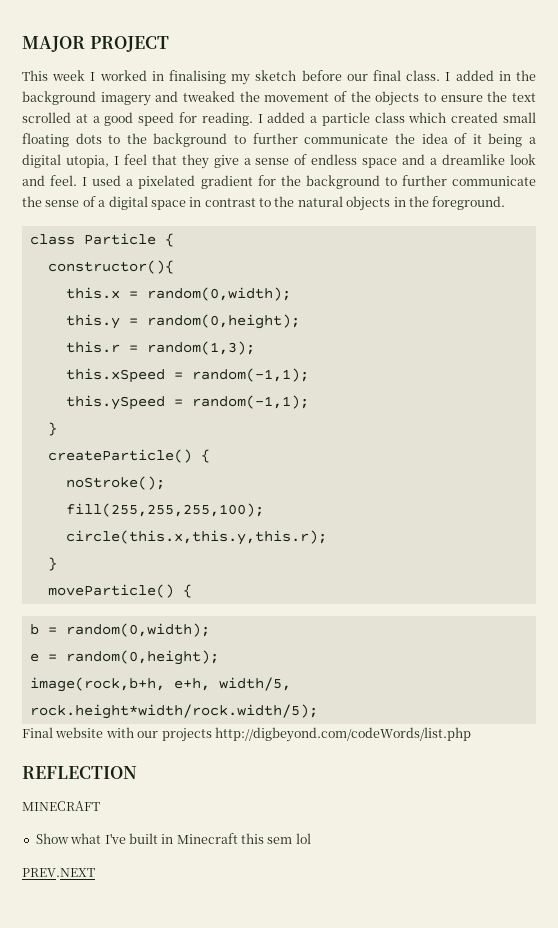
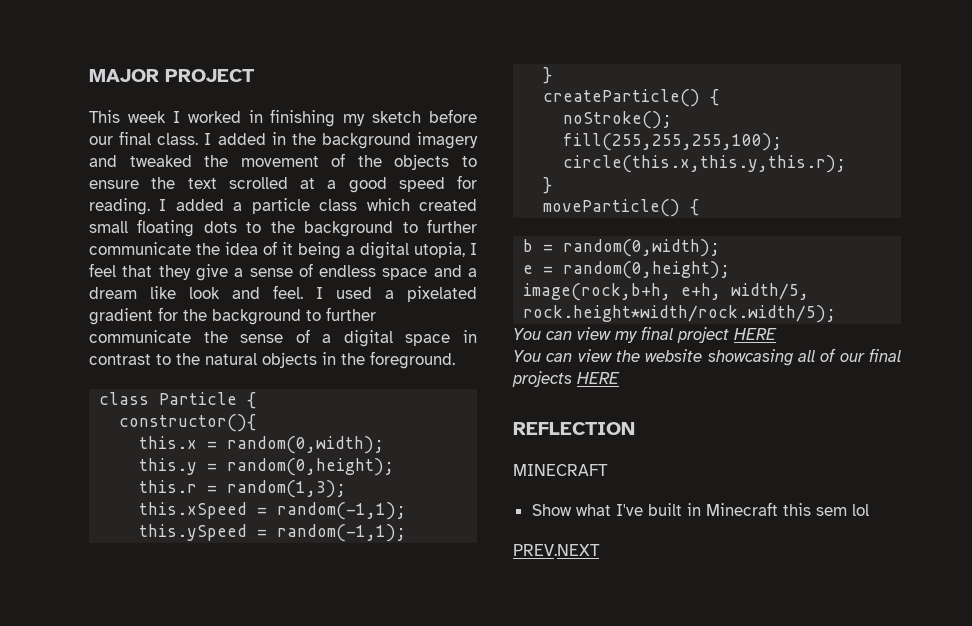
- This week I worked in finalising my sketch before our final class.
+ This week I worked in finishing my sketch before our final class.
- I added a particle class which created small floating dots to the background to further communicate the idea of it being a digital utopia, I feel that they give a sense of endless space and a dreamlike look and feel.
+ I added a particle class which created small floating dots to the background to further communicate the idea of it being a digital utopia, I feel that they give a sense of endless space and a dream like look and feel.
- Final website with our projects http://digbeyond.com/codeWords/list.php
+ You can view my final project HERE
+ You can view the website showcasing all of our final projects HERE

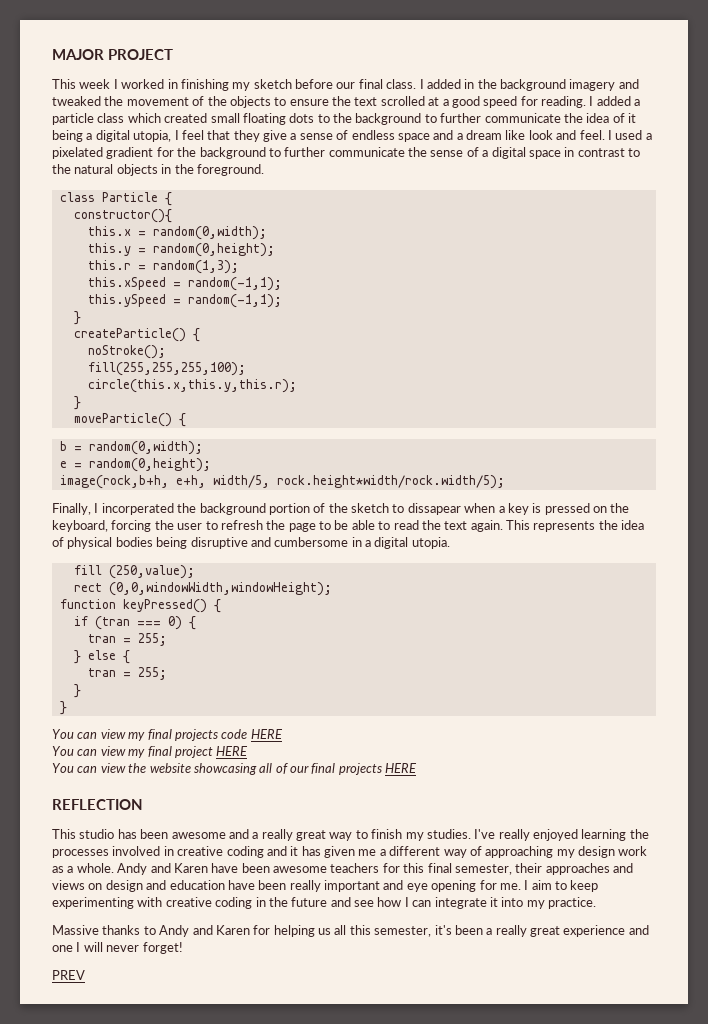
+ Finally, I incorperated the background portion of the sketch to dissapear when a key is pressed on the keyboard, forcing the user to refresh the page to be able to read the text again. This represents the idea of physical bodies being disruptive and cumbersome in a digital utopia.
+ fill (250,value);
+ rect (0,0,windowWidth,windowHeight);
+ function keyPressed() {
+ if (tran === 0) {
+ tran = 255;
+ } else {
+ tran = 255;
+ }
+ }
+ You can view my final projects code HERE
- MINECRAFT
- Show what I've built in Minecraft this sem lol
- PREV.NEXT
+ This studio has been awesome and a really great way to finish my studies. I've really enjoyed learning the processes involved in creative coding and it has given me a different way of approaching my design work as a whole. Andy and Karen have been awesome teachers for this final semester, their approaches and views on design and education have been really important and eye opening for me. I aim to keep experimenting with creative coding in the future and see how I can integrate it into my practice.
+ Massive thanks to Andy and Karen for helping us all this semester, it's been a really great experience and one I will never forget!
+ PREV

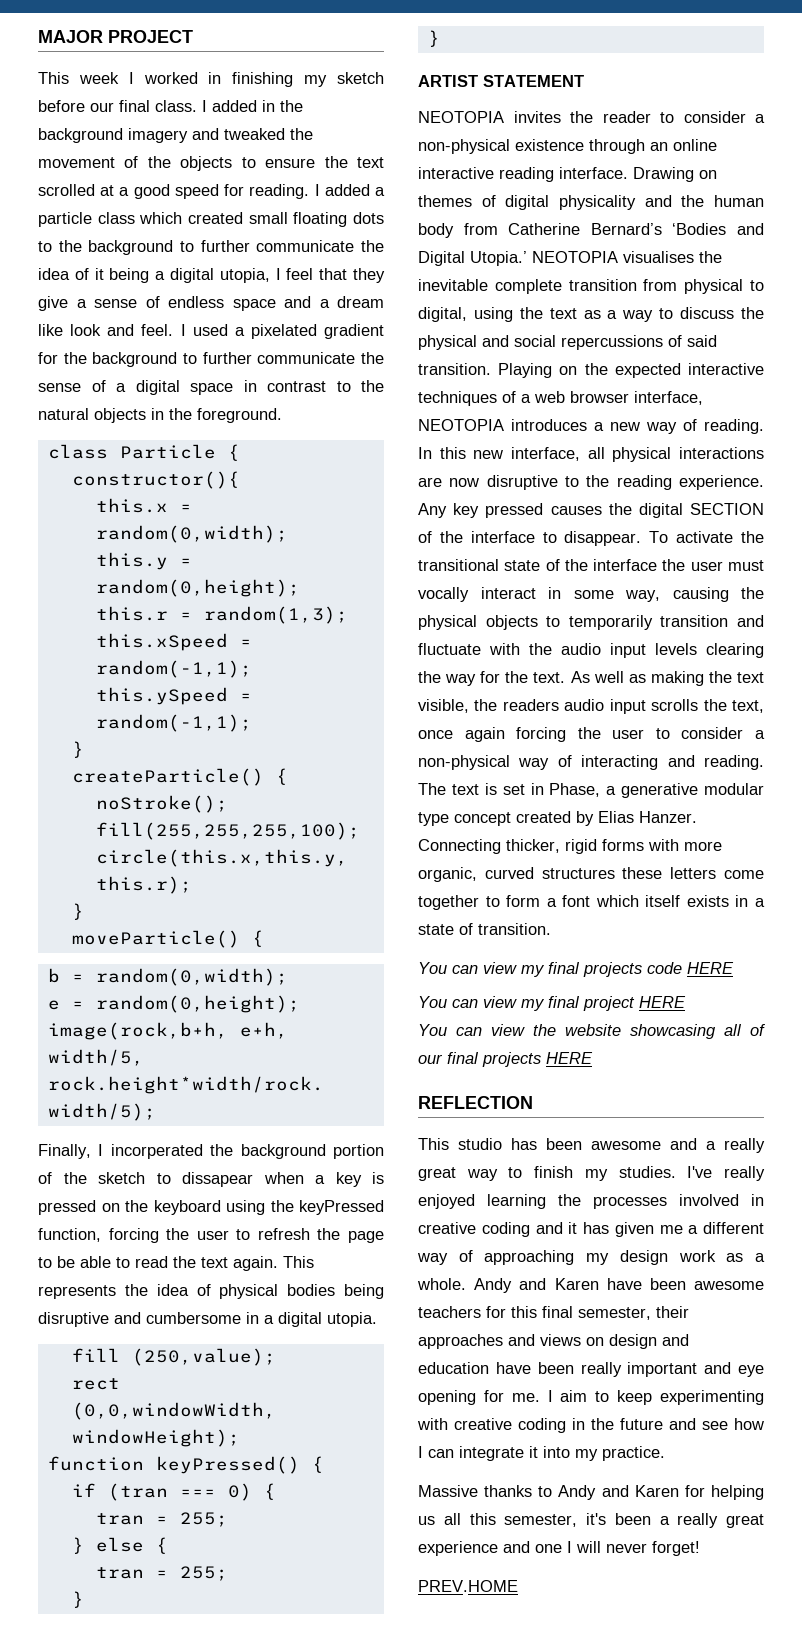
- Finally, I incorperated the background portion of the sketch to dissapear when a key is pressed on the keyboard, forcing the user to refresh the page to be able to read the text again.
+ Finally, I incorperated the background portion of the sketch to dissapear when a key is pressed on the keyboard using the keyPressed function, forcing the user to refresh the page to be able to read the text again.
+ ARTIST STATEMENT
+ NEOTOPIA invites the reader to consider a non-physical existence through an online interactive reading interface. Drawing on themes of digital physicality and the human body from Catherine Bernard’s ‘Bodies and Digital Utopia.’ NEOTOPIA visualises the inevitable complete transition from physical to digital, using the text as a way to discuss the physical and social repercussions of said transition. Playing on the expected interactive techniques of a web browser interface, NEOTOPIA introduces a new way of reading. In this new interface, all physical interactions are now disruptive to the reading experience. Any key pressed causes the digital SECTION of the interface to disappear. To activate the transitional state of the interface the user must vocally interact in some way, causing the physical objects to temporarily transition and fluctuate with the audio input levels clearing the way for the text. As well as making the text visible, the readers audio input scrolls the text, once again forcing the user to consider a non-physical way of interacting and reading. The text is set in Phase, a generative modular type concept created by Elias Hanzer. Connecting thicker, rigid forms with more organic, curved structures these letters come together to form a font which itself exists in a state of transition.
- PREV
+ PREV.HOME

